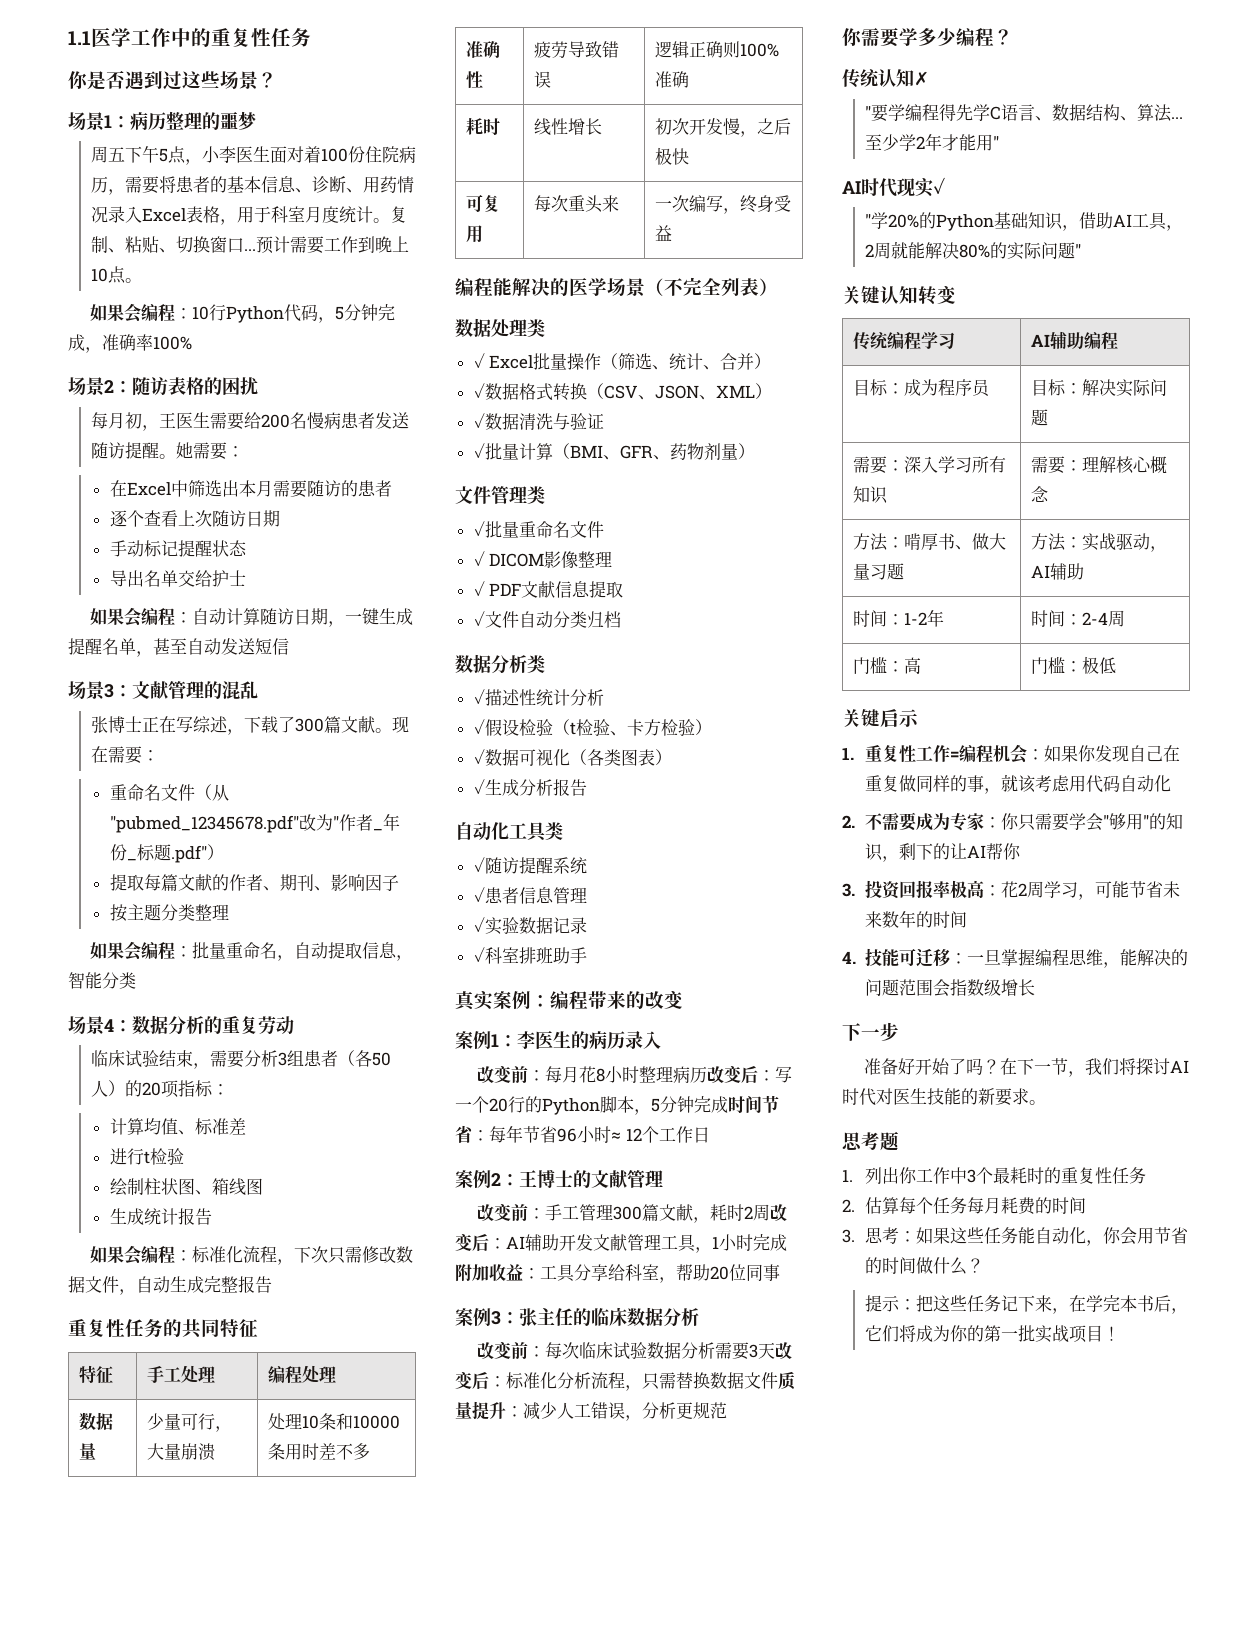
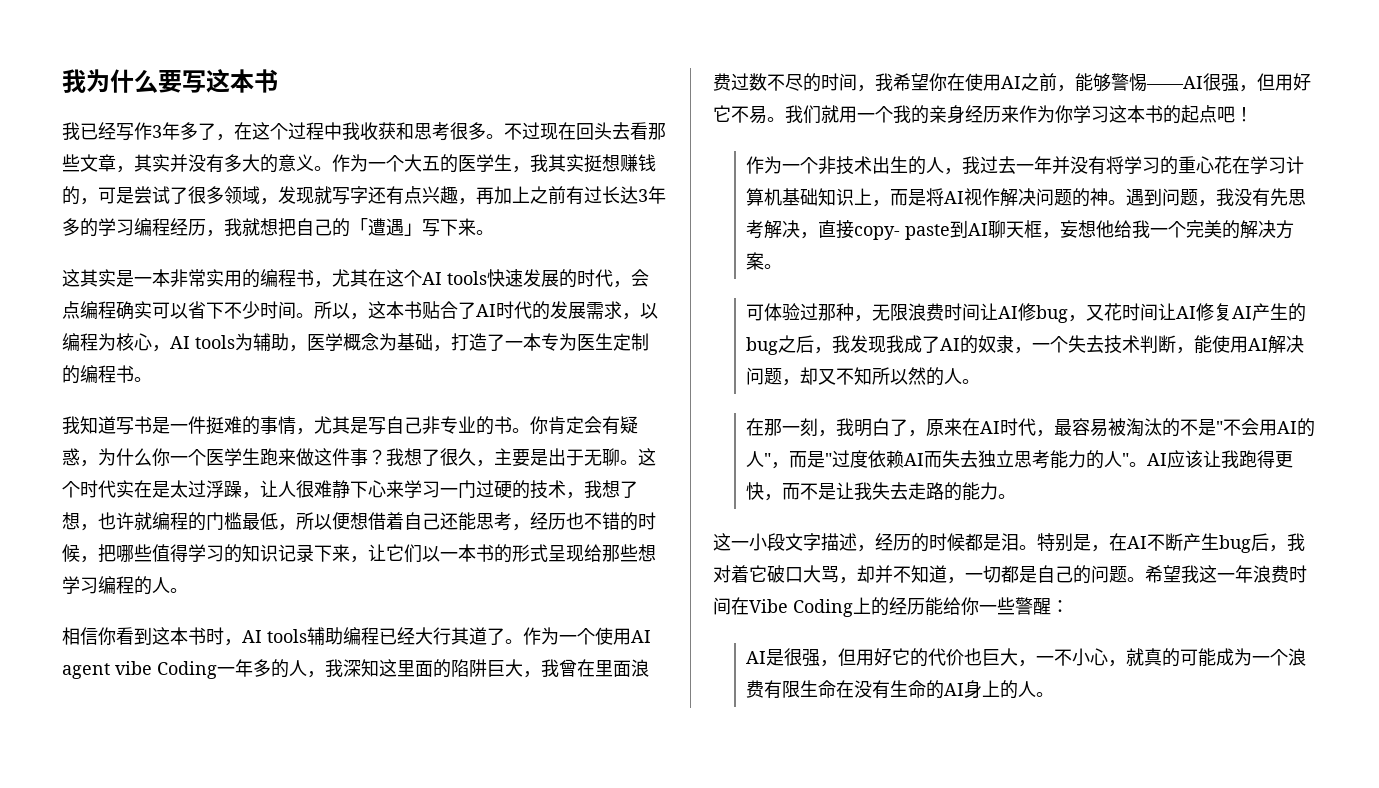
- 1.1医学工作中的重复性任务
- 你是否遇到过这些场景？
- 场景1：病历整理的噩梦
- 周五下午5点，小李医生面对着100份住院病历，需要将患者的基本信息、诊断、用药情况录入Excel表格，用于科室月度统计。复制、粘贴、切换窗口...预计需要工作到晚上10点。
- 如果会编程：10行Python代码，5分钟完成，准确率100%
- 场景2：随访表格的困扰
- 每月初，王医生需要给200名慢病患者发送随访提醒。她需要：
- 在Excel中筛选出本月需要随访的患者
- 逐个查看上次随访日期
- 手动标记提醒状态
- 导出名单交给护士
- 如果会编程：自动计算随访日期，一键生成提醒名单，甚至自动发送短信
- 场景3：文献管理的混乱
- 张博士正在写综述，下载了300篇文献。现在需要：
- 重命名文件（从"pubmed_12345678.pdf"改为"作者_年份_标题.pdf"）
- 提取每篇文献的作者、期刊、影响因子
- 按主题分类整理
- 如果会编程：批量重命名，自动提取信息，智能分类
- 场景4：数据分析的重复劳动
- 临床试验结束，需要分析3组患者（各50人）的20项指标：
- 计算均值、标准差
- 进行t检验
- 绘制柱状图、箱线图
- 生成统计报告
- 如果会编程：标准化流程，下次只需修改数据文件，自动生成完整报告
- 重复性任务的共同特征
- 特征 | 手工处理 | 编程处理
- 数据量 | 少量可行，大量崩溃 | 处理10条和10000条用时差不多
- 准确性 | 疲劳导致错误 | 逻辑正确则100%准确
- 耗时 | 线性增长 | 初次开发慢，之后极快
- 可复用 | 每次重头来 | 一次编写，终身受益
- 编程能解决的医学场景（不完全列表）
- 数据处理类
- ✓ Excel批量操作（筛选、统计、合并）
- ✓数据格式转换（CSV、JSON、XML）
- ✓数据清洗与验证
- ✓批量计算（BMI、GFR、药物剂量）
- 文件管理类
- ✓批量重命名文件
- ✓ DICOM影像整理
- ✓ PDF文献信息提取
- ✓文件自动分类归档
- 数据分析类
- ✓描述性统计分析
- ✓假设检验（t检验、卡方检验）
- ✓数据可视化（各类图表）
- ✓生成分析报告
- 自动化工具类
- ✓随访提醒系统
- ✓患者信息管理
- ✓实验数据记录
- ✓科室排班助手
- 真实案例：编程带来的改变
- 案例1：李医生的病历录入
- 改变前：每月花8小时整理病历改变后：写一个20行的Python脚本，5分钟完成时间节省：每年节省96小时≈ 12个工作日
- 案例2：王博士的文献管理
- 改变前：手工管理300篇文献，耗时2周改变后：AI辅助开发文献管理工具，1小时完成附加收益：工具分享给科室，帮助20位同事
- 案例3：张主任的临床数据分析
- 改变前：每次临床试验数据分析需要3天改变后：标准化分析流程，只需替换数据文件质量提升：减少人工错误，分析更规范
- 你需要学多少编程？
- 传统认知✗
- "要学编程得先学C语言、数据结构、算法...至少学2年才能用"
- AI时代现实✓
- "学20%的Python基础知识，借助AI工具，2周就能解决80%的实际问题"
- 关键认知转变
- 传统编程学习 | AI辅助编程
- 目标：成为程序员 | 目标：解决实际问题
- 需要：深入学习所有知识 | 需要：理解核心概念
- 方法：啃厚书、做大量习题 | 方法：实战驱动，AI辅助
- 时间：1-2年 | 时间：2-4周
- 门槛：高 | 门槛：极低
- 关键启示
- 1.重复性工作=编程机会：如果你发现自己在重复做同样的事，就该考虑用代码自动化
- 2.不需要成为专家：你只需要学会"够用"的知识，剩下的让AI帮你
- 3.投资回报率极高：花2周学习，可能节省未来数年的时间
- 4.技能可迁移：一旦掌握编程思维，能解决的问题范围会指数级增长
- 下一步
- 准备好开始了吗？在下一节，我们将探讨AI时代对医生技能的新要求。
- 思考题
- 1.列出你工作中3个最耗时的重复性任务
- 2.估算每个任务每月耗费的时间
- 3.思考：如果这些任务能自动化，你会用节省的时间做什么？
- 提示：把这些任务记下来，在学完本书后，它们将成为你的第一批实战项目！
+ 我为什么要写这本书
+ 我已经写作3年多了，在这个过程中我收获和思考很多。不过现在回头去看那些文章，其实并没有多大的意义。作为一个大五的医学生，我其实挺想赚钱的，可是尝试了很多领域，发现就写字还有点兴趣，再加上之前有过长达3年多的学习编程经历，我就想把自己的「遭遇」写下来。
+ 这其实是一本非常实用的编程书，尤其在这个AI tools快速发展的时代，会点编程确实可以省下不少时间。所以，这本书贴合了AI时代的发展需求，以编程为核心，AI tools为辅助，医学概念为基础，打造了一本专为医生定制的编程书。
+ 我知道写书是一件挺难的事情，尤其是写自己非专业的书。你肯定会有疑惑，为什么你一个医学生跑来做这件事？我想了很久，主要是出于无聊。这个时代实在是太过浮躁，让人很难静下心来学习一门过硬的技术，我想了想，也许就编程的门槛最低，所以便想借着自己还能思考，经历也不错的时候，把哪些值得学习的知识记录下来，让它们以一本书的形式呈现给那些想学习编程的人。
+ 相信你看到这本书时，AI tools辅助编程已经大行其道了。作为一个使用AI agent vibe Coding一年多的人，我深知这里面的陷阱巨大，我曾在里面浪费过数不尽的时间，我希望你在使用AI之前，能够警惕——AI很强，但用好它不易。我们就用一个我的亲身经历来作为你学习这本书的起点吧！
+ 作为一个非技术出生的人，我过去一年并没有将学习的重心花在学习计算机基础知识上，而是将AI视作解决问题的神。遇到问题，我没有先思考解决，直接copy- paste到AI聊天框，妄想他给我一个完美的解决方案。
+ 可体验过那种，无限浪费时间让AI修bug，又花时间让AI修复AI产生的bug之后，我发现我成了AI的奴隶，一个失去技术判断，能使用AI解决问题，却又不知所以然的人。
+ 在那一刻，我明白了，原来在AI时代，最容易被淘汰的不是"不会用AI的人"，而是"过度依赖AI而失去独立思考能力的人"。AI应该让我跑得更快，而不是让我失去走路的能力。
+ 这一小段文字描述，经历的时候都是泪。特别是，在AI不断产生bug后，我对着它破口大骂，却并不知道，一切都是自己的问题。希望我这一年浪费时间在Vibe Coding上的经历能给你一些警醒：
+ AI是很强，但用好它的代价也巨大，一不小心，就真的可能成为一个浪费有限生命在没有生命的AI身上的人。

